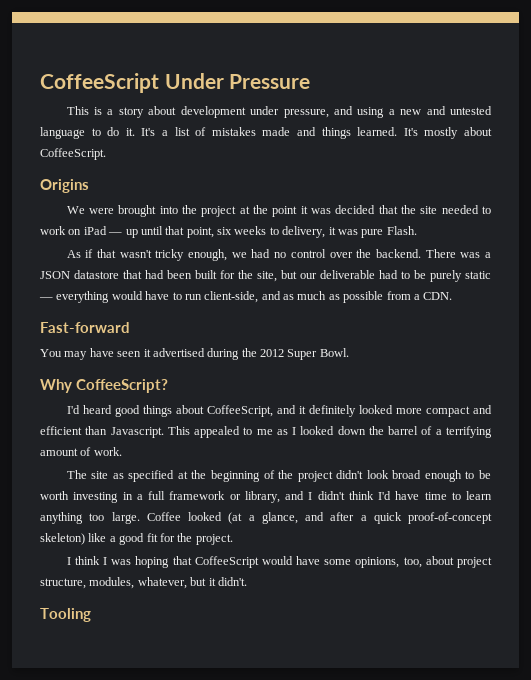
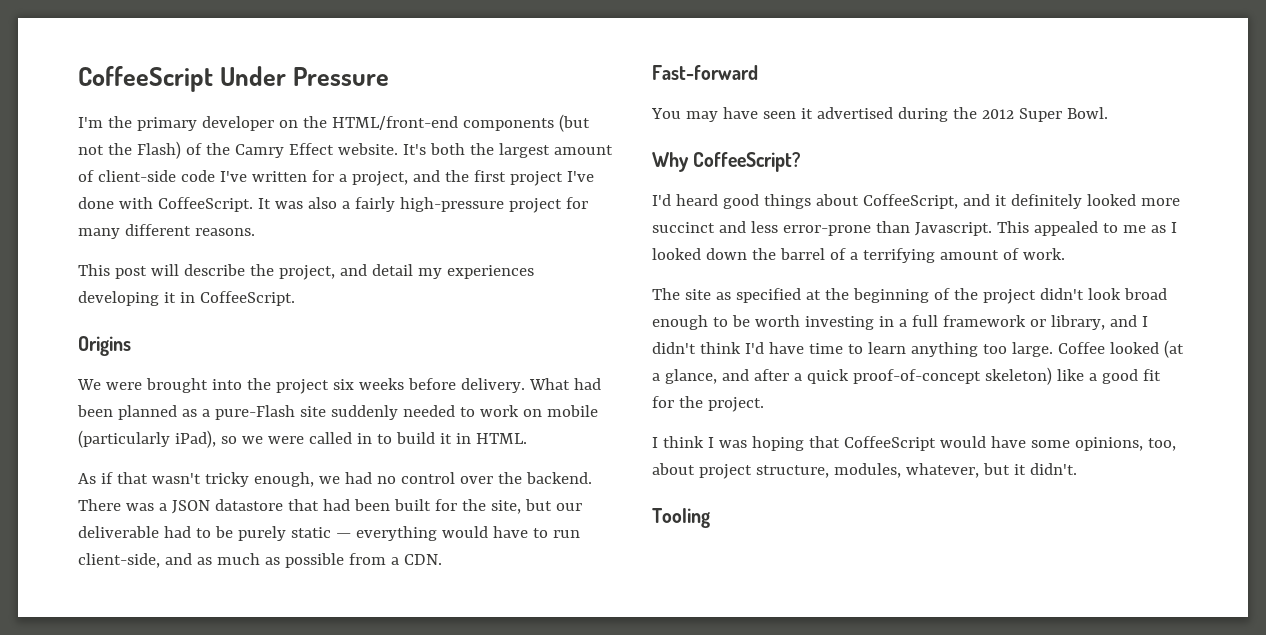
- This is a story about development under pressure, and using a new and untested language to do it. It's a list of mistakes made and things learned. It's mostly about CoffeeScript.
+ I'm the primary developer on the HTML/front-end components (but not the Flash) of the Camry Effect website. It's both the largest amount of client-side code I've written for a project, and the first project I've done with CoffeeScript. It was also a fairly high-pressure project for many different reasons.
+ This post will describe the project, and detail my experiences developing it in CoffeeScript.
- We were brought into the project at the point it was decided that the site needed to work on iPad — up until that point, six weeks to delivery, it was pure Flash.
+ We were brought into the project six weeks before delivery. What had been planned as a pure-Flash site suddenly needed to work on mobile (particularly iPad), so we were called in to build it in HTML.
- I'd heard good things about CoffeeScript, and it definitely looked more compact and efficient than Javascript.
+ I'd heard good things about CoffeeScript, and it definitely looked more succinct and less error-prone than Javascript.

